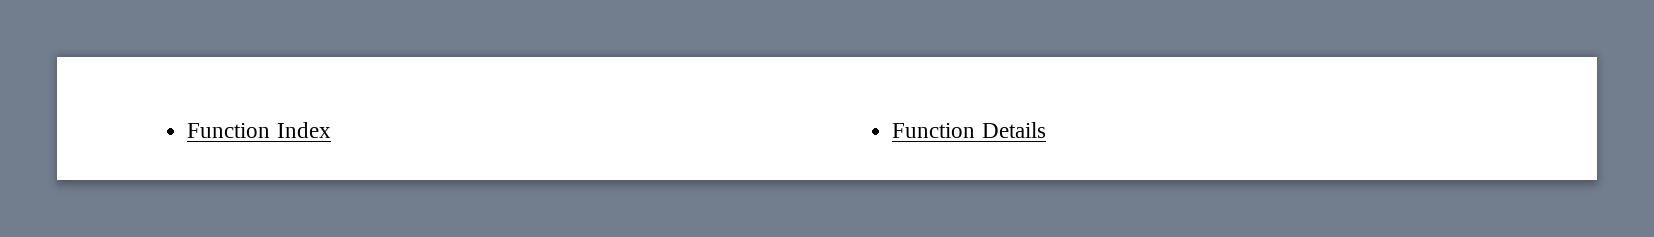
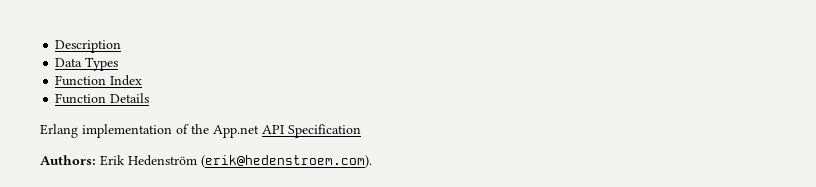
+ Description
+ Data Types
+ Erlang implementation of the App.net API Specification
+ Authors: Erik Hedenström (erik@hedenstroem.com).

